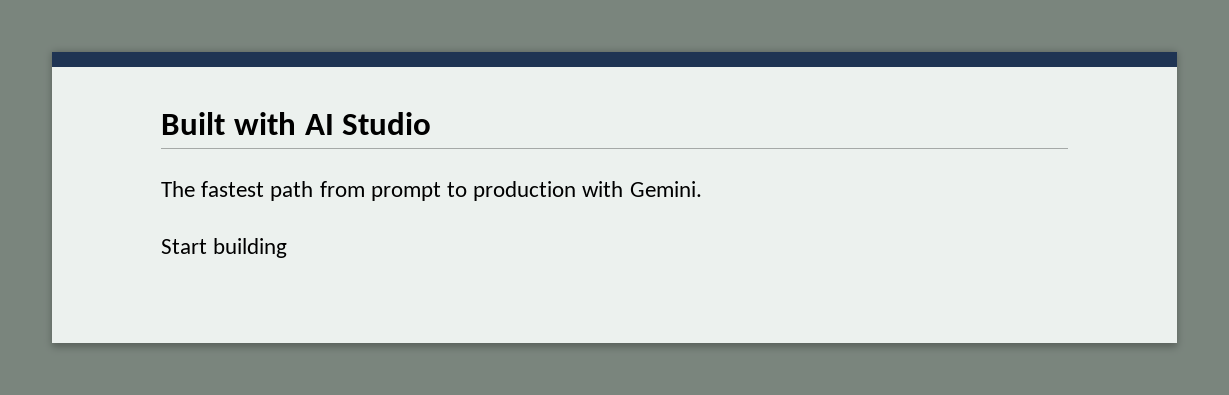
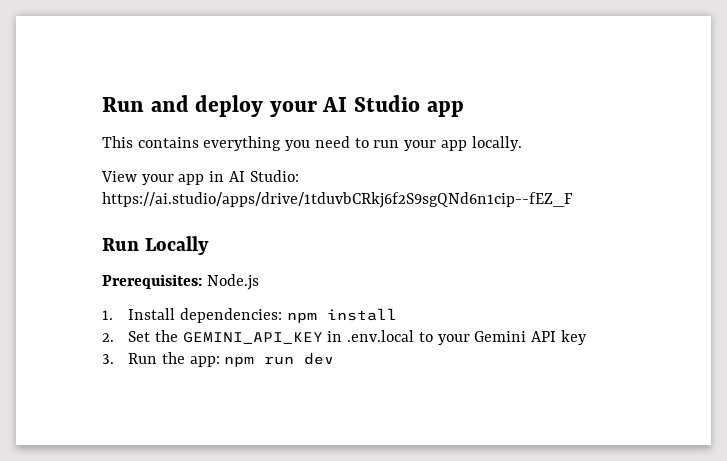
- Built with AI Studio
- The fastest path from prompt to production with Gemini.
- Start building
+ Run and deploy your AI Studio app
+ This contains everything you need to run your app locally.
+ View your app in AI Studio: https://ai.studio/apps/drive/1tduvbCRkj6f2S9sgQNd6n1cip--fEZ_F
+ Run Locally
+ Prerequisites: Node.js
+ 1. Install dependencies: npm install
+ 2. Set the GEMINI_API_KEY in .env.local to your Gemini API key
+ 3. Run the app: npm run dev

